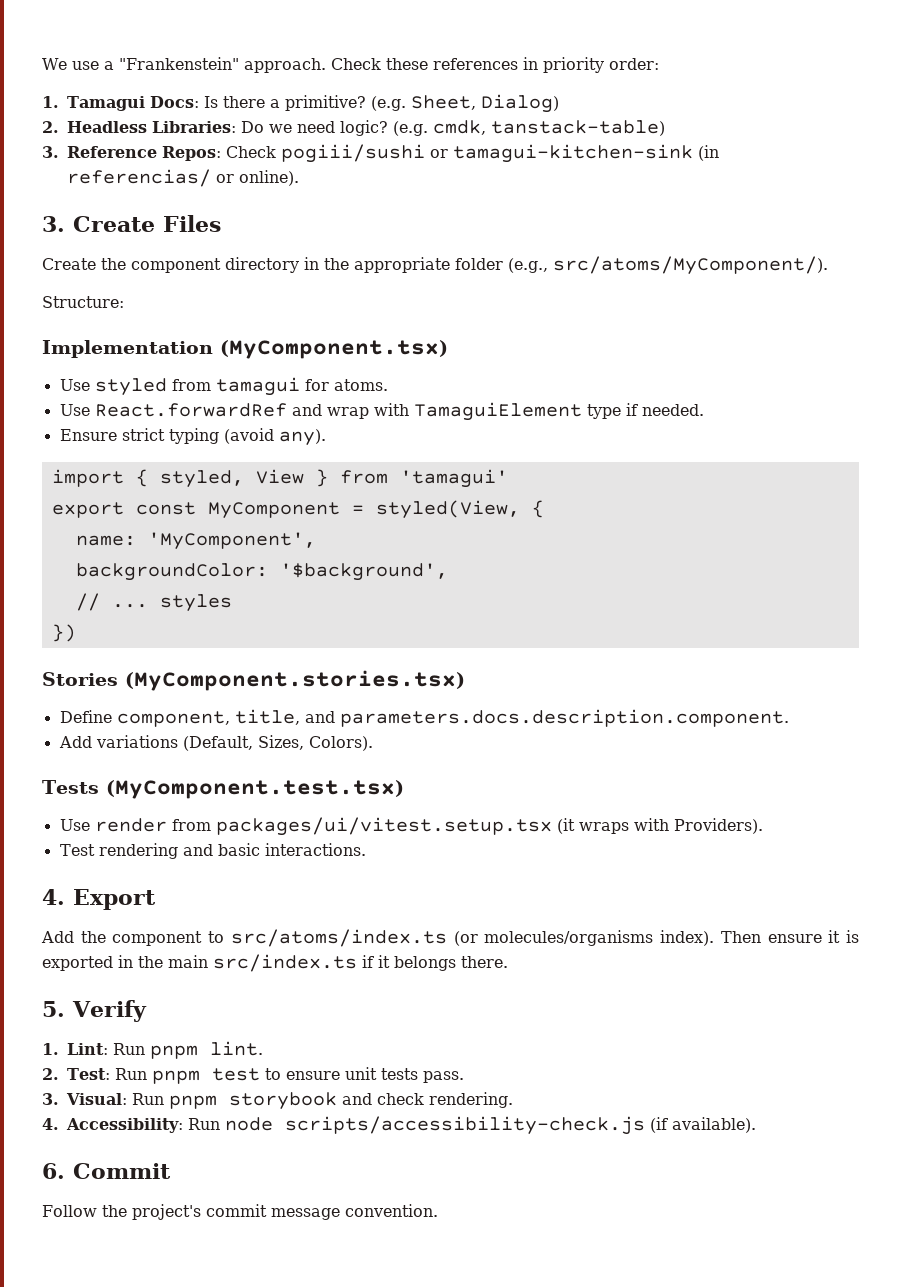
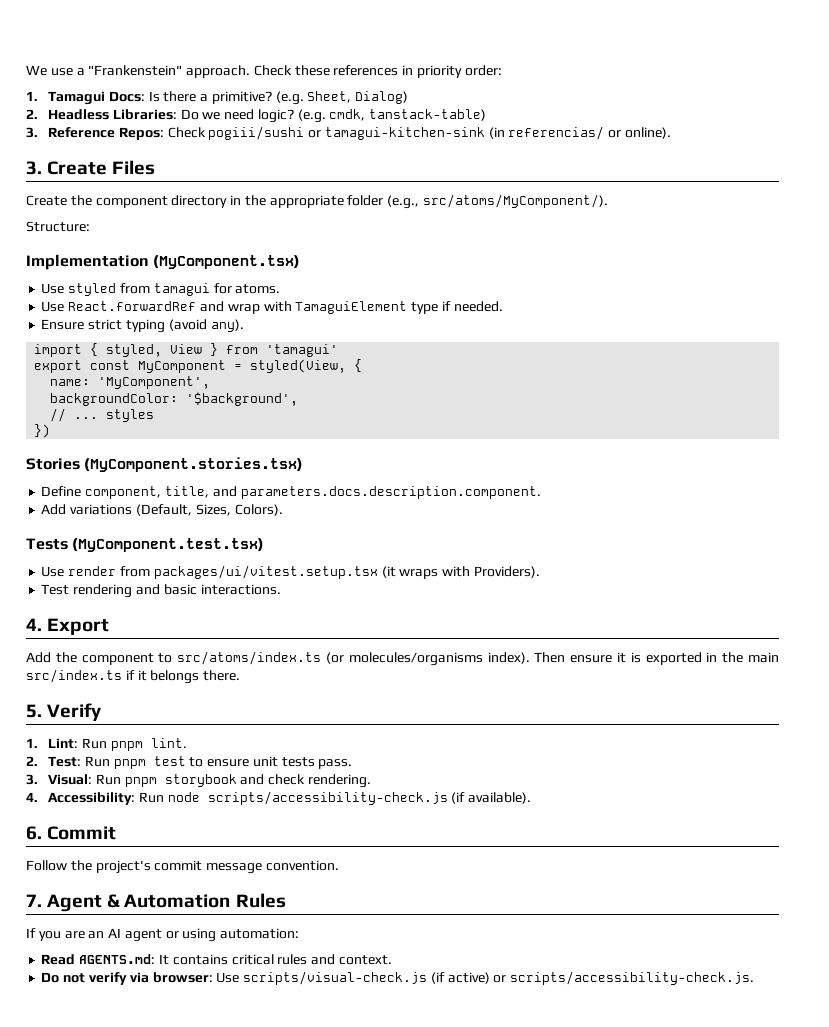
+ 7. Agent & Automation Rules
+ If you are an AI agent or using automation:
+ Read AGENTS.md: It contains critical rules and context.
+ Do not verify via browser: Use scripts/visual-check.js (if active) or scripts/accessibility-check.js.

